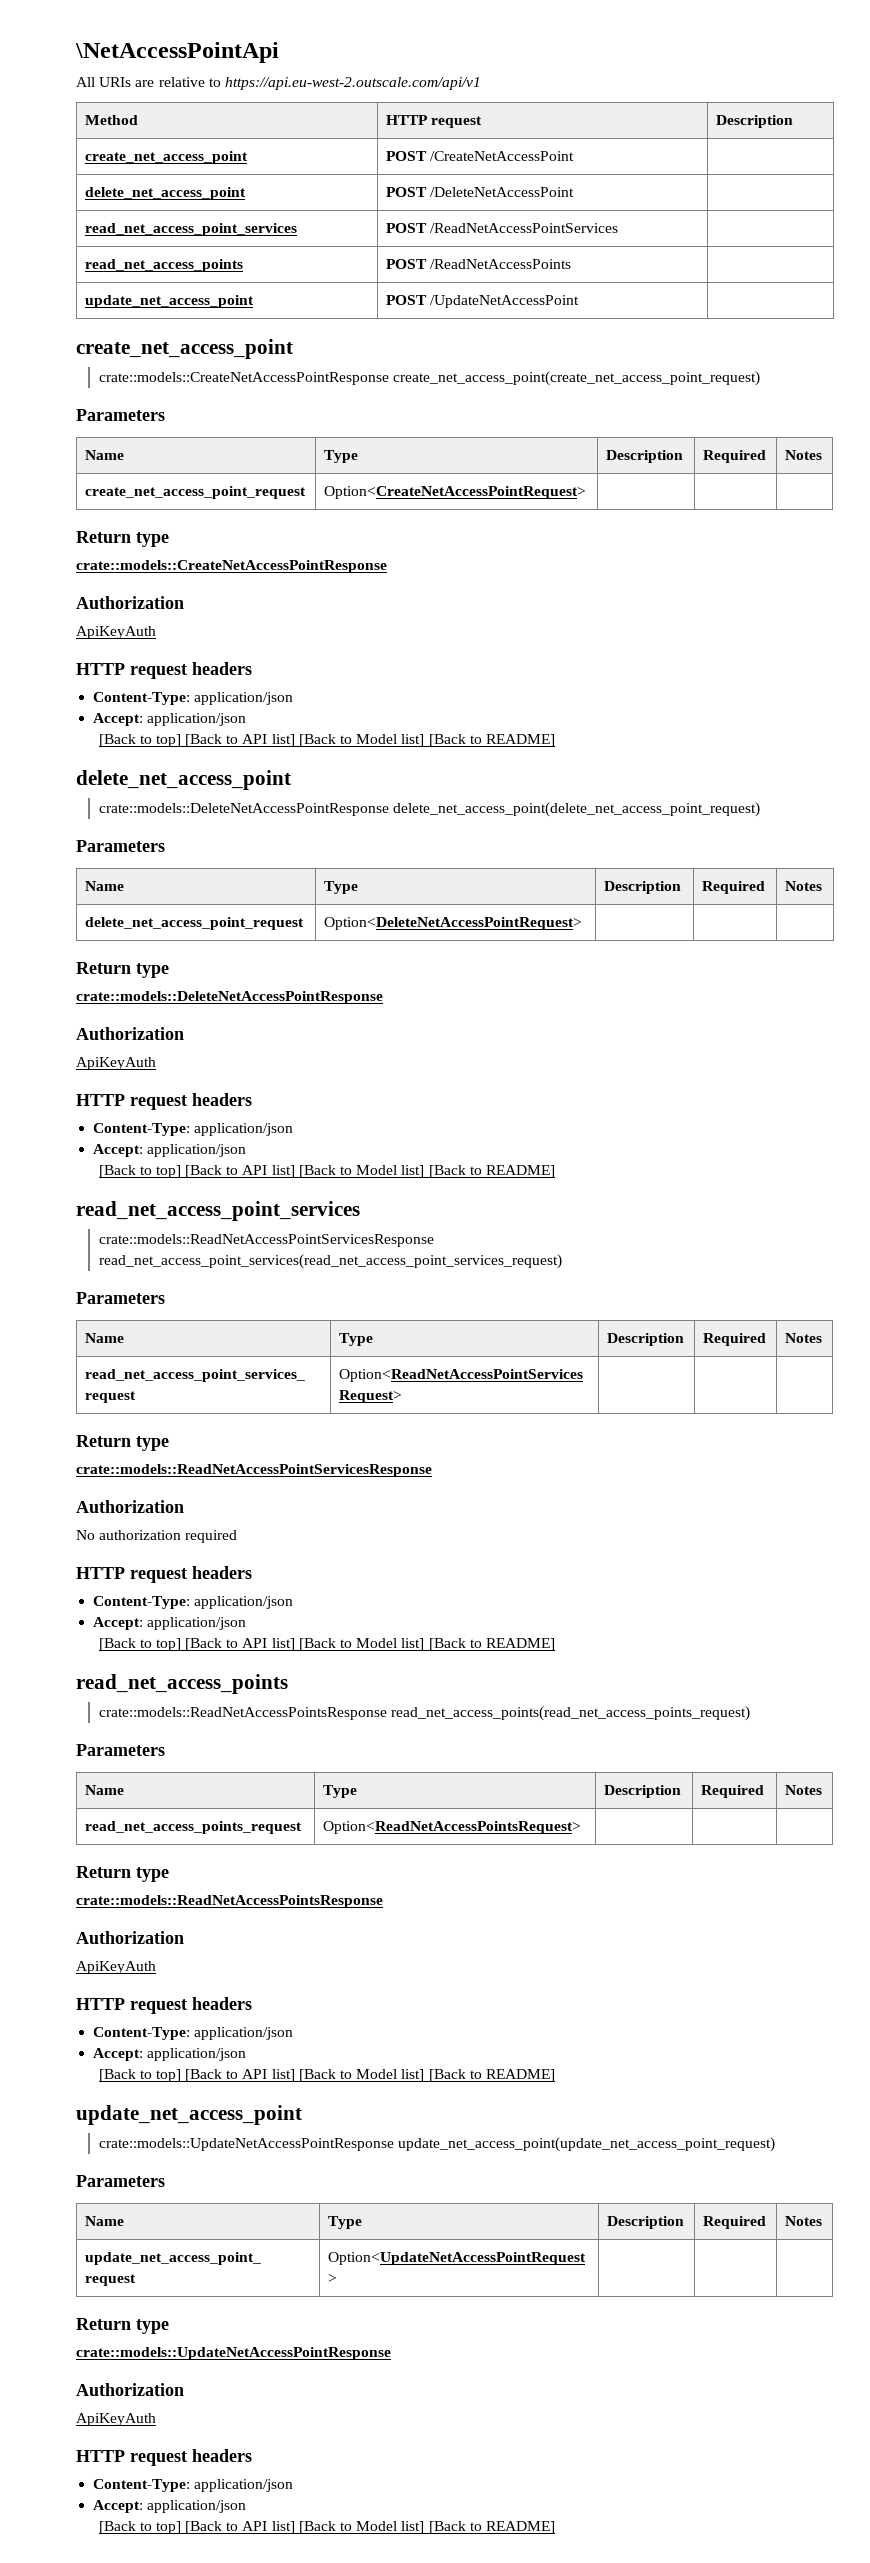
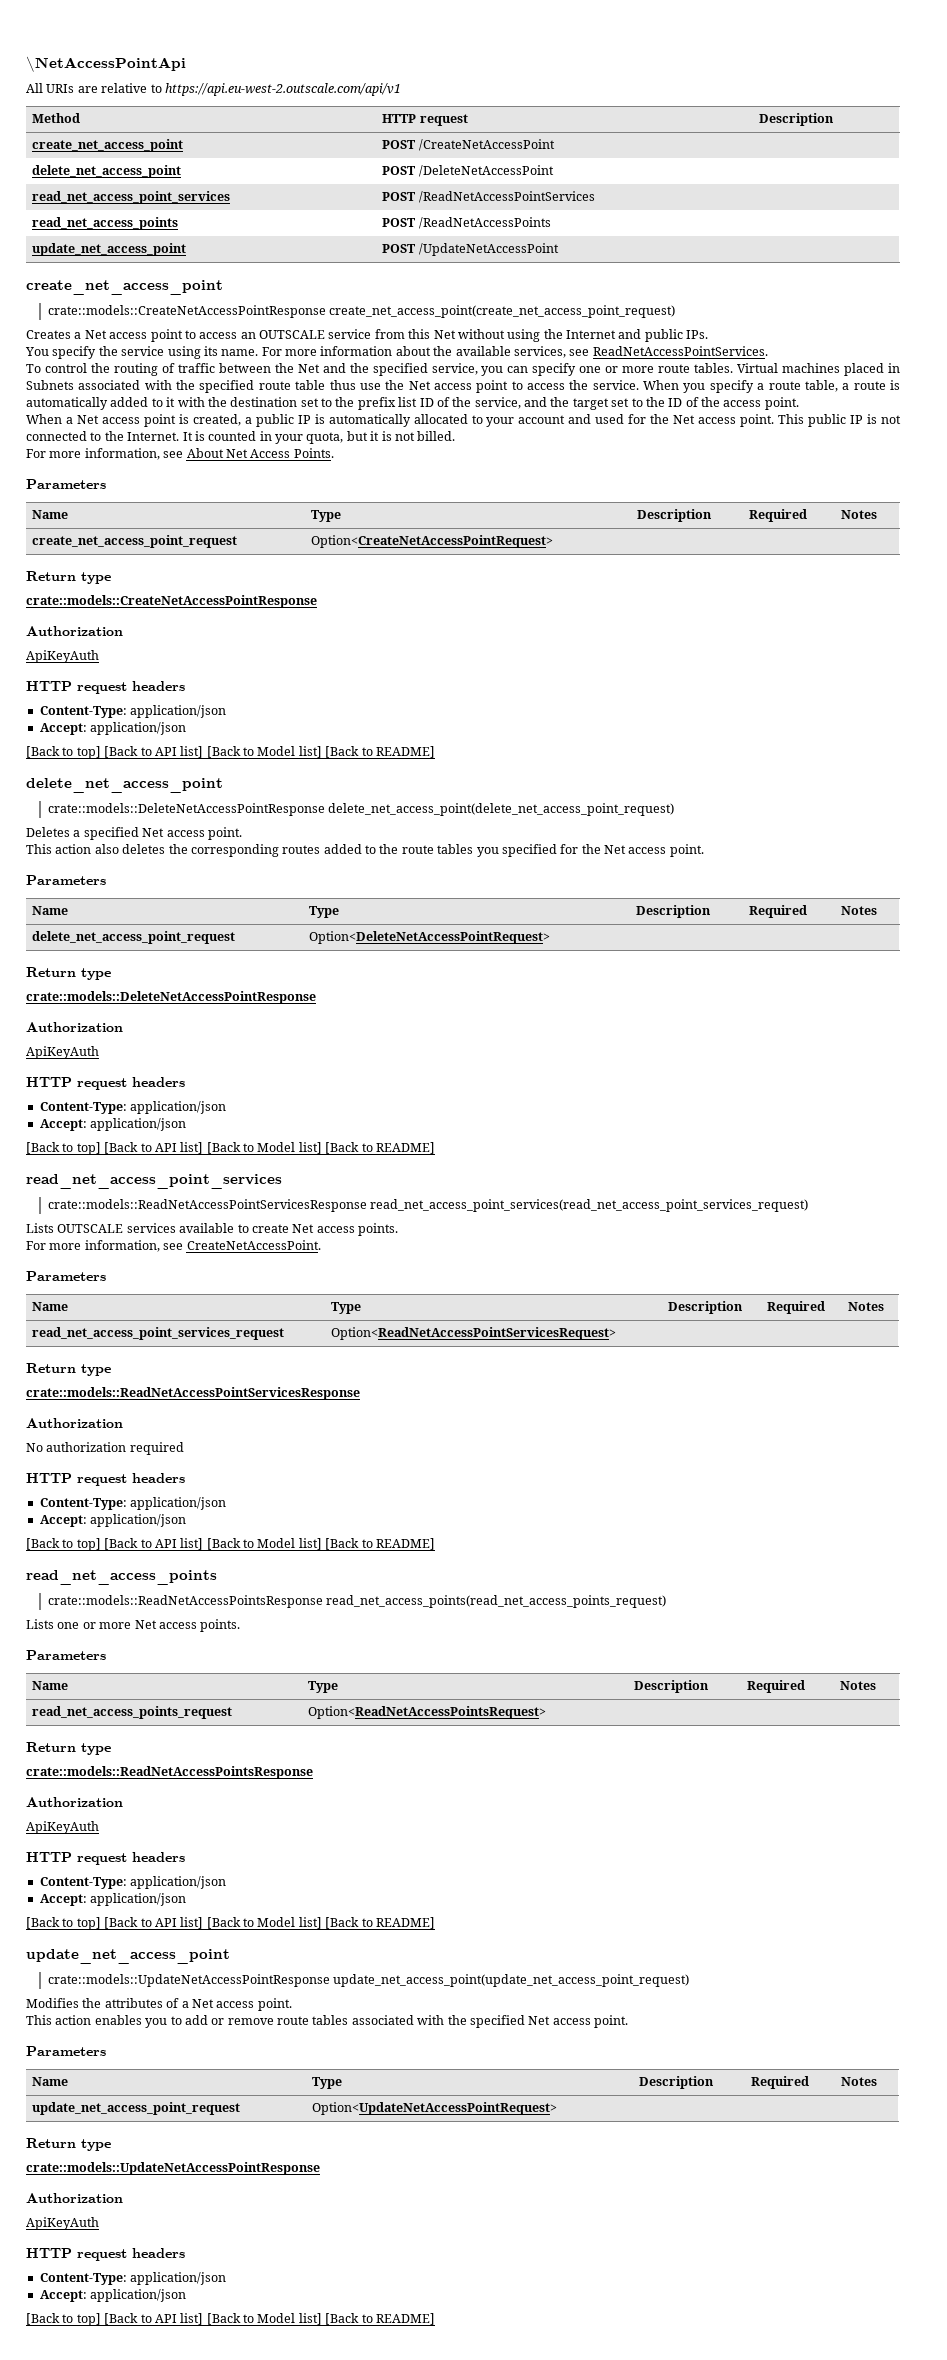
+ Creates a Net access point to access an OUTSCALE service from this Net without using the Internet and public IPs.
+ You specify the service using its name. For more information about the available services, see ReadNetAccessPointServices.
+ To control the routing of traffic between the Net and the specified service, you can specify one or more route tables. Virtual machines placed in Subnets associated with the specified route table thus use the Net access point to access the service. When you specify a route table, a route is automatically added to it with the destination set to the prefix list ID of the service, and the target set to the ID of the access point.
+ When a Net access point is created, a public IP is automatically allocated to your account and used for the Net access point. This public IP is not connected to the Internet. It is counted in your quota, but it is not billed.
+ For more information, see About Net Access Points.
+ Deletes a specified Net access point.
+ This action also deletes the corresponding routes added to the route tables you specified for the Net access point.
+ Lists OUTSCALE services available to create Net access points.
+ For more information, see CreateNetAccessPoint.
+ Lists one or more Net access points.
+ Modifies the attributes of a Net access point.
+ This action enables you to add or remove route tables associated with the specified Net access point.

